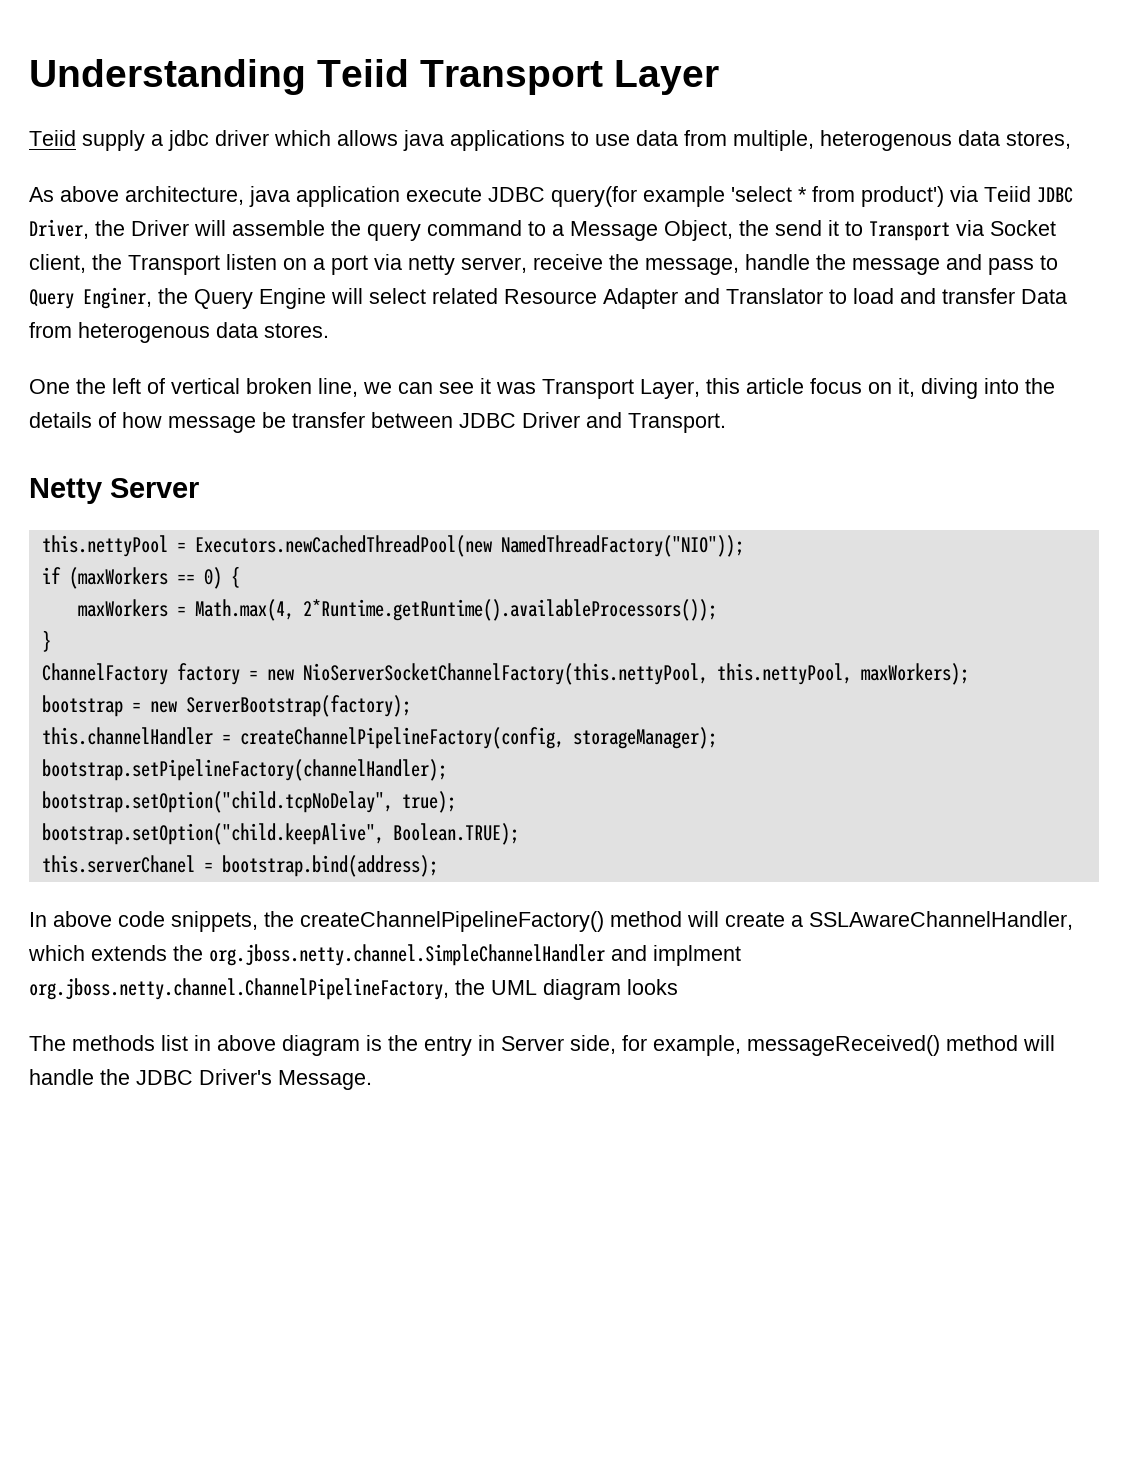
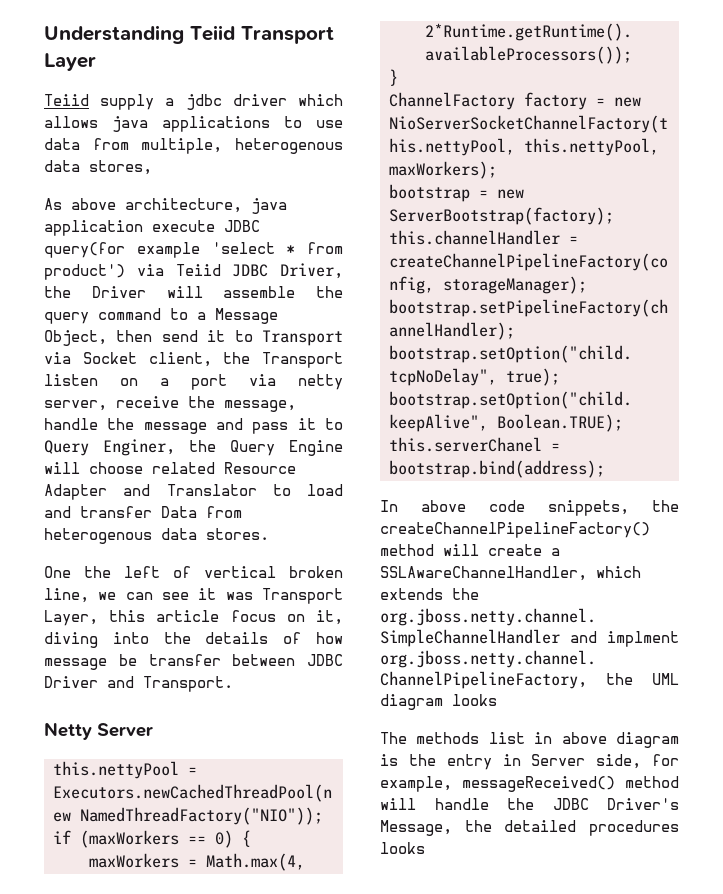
- As above architecture, java application execute JDBC query(for example 'select * from product') via Teiid JDBC Driver, the Driver will assemble the query command to a Message Object, the send it to Transport via Socket client, the Transport listen on a port via netty server, receive the message, handle the message and pass to Query Enginer, the Query Engine will select related Resource Adapter and Translator to load and transfer Data from heterogenous data stores.
+ As above architecture, java application execute JDBC query(for example 'select * from product') via Teiid JDBC Driver, the Driver will assemble the query command to a Message Object, then send it to Transport via Socket client, the Transport listen on a port via netty server, receive the message, handle the message and pass it to Query Enginer, the Query Engine will choose related Resource Adapter and Translator to load and transfer Data from heterogenous data stores.
- The methods list in above diagram is the entry in Server side, for example, messageReceived() method will handle the JDBC Driver's Message.
+ The methods list in above diagram is the entry in Server side, for example, messageReceived() method will handle the JDBC Driver's Message, the detailed procedures looks

